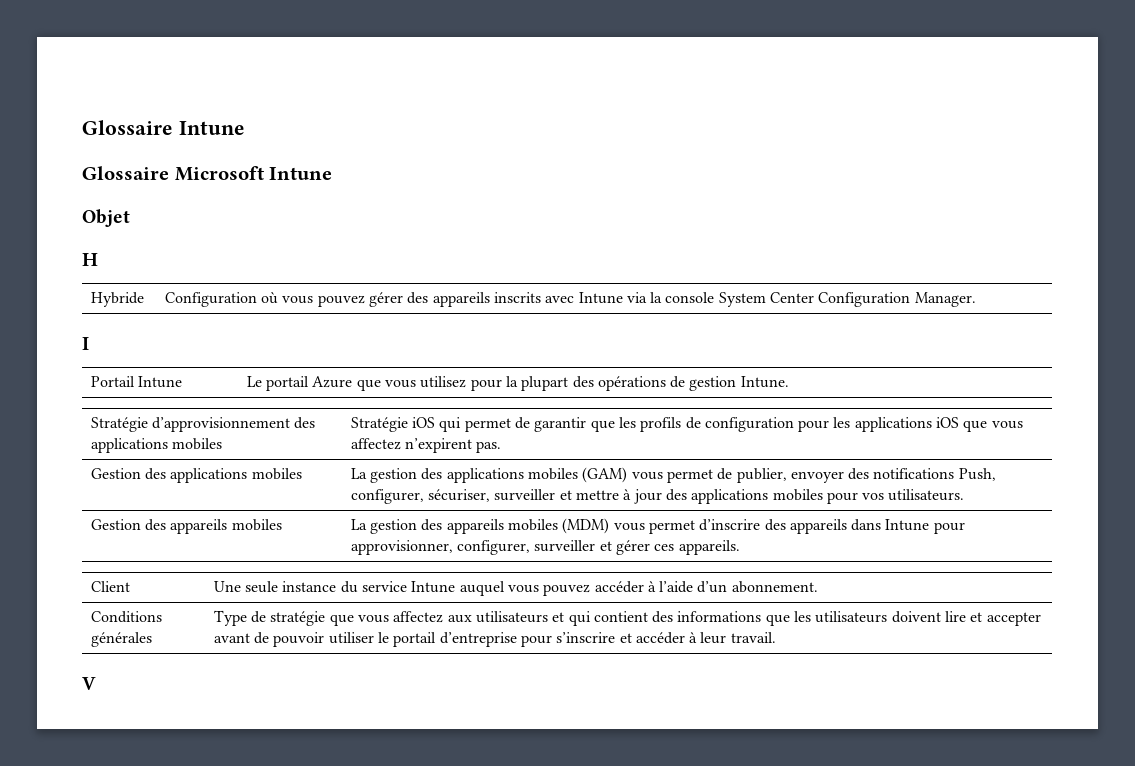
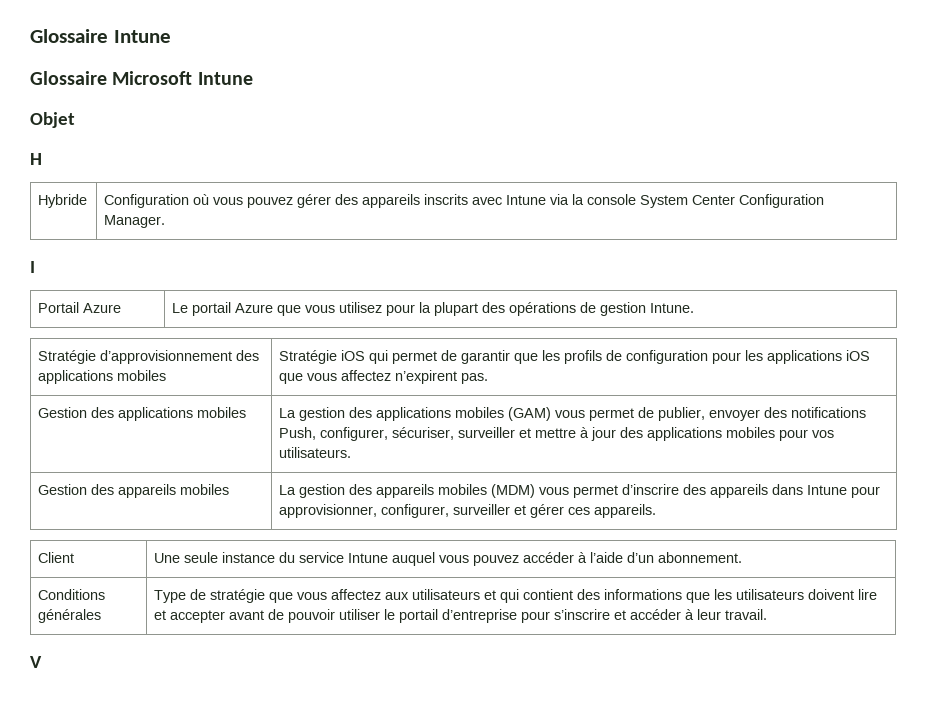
- Portail Intune | Le portail Azure que vous utilisez pour la plupart des opérations de gestion Intune.
+ Portail Azure | Le portail Azure que vous utilisez pour la plupart des opérations de gestion Intune.

